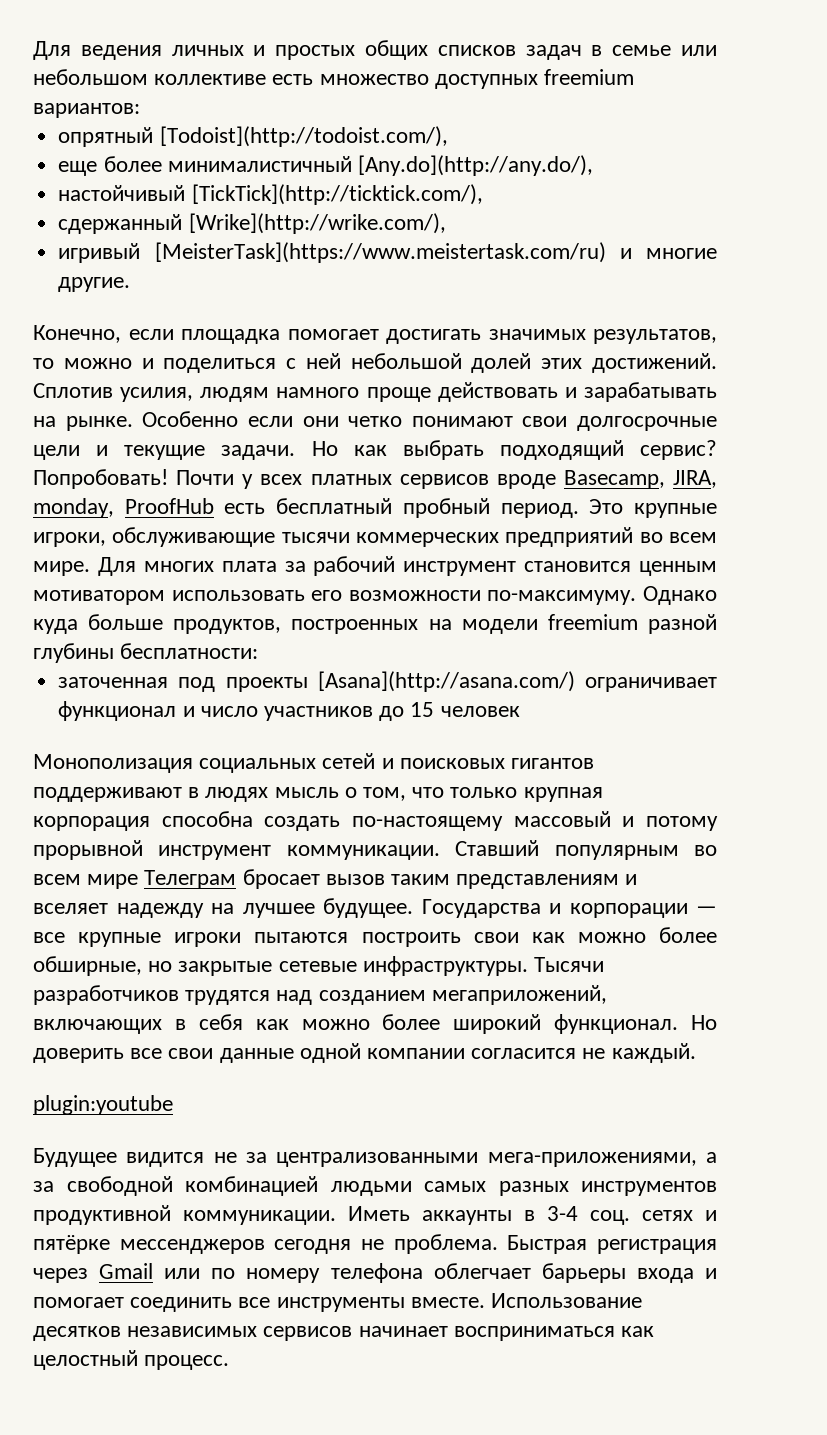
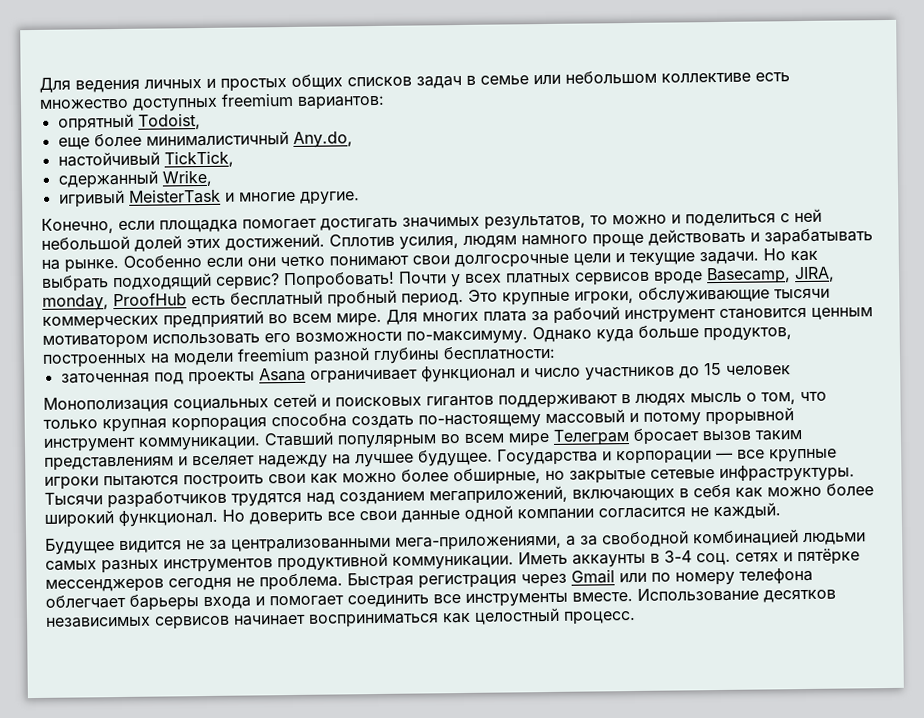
- опрятный [Todoist](http://todoist.com/),
+ опрятный Todoist,
- еще более минималистичный [Any.do](http://any.do/),
+ еще более минималистичный Any.do,
- настойчивый [TickTick](http://ticktick.com/),
+ настойчивый TickTick,
- сдержанный [Wrike](http://wrike.com/),
+ сдержанный Wrike,
- игривый [MeisterTask](https://www.meistertask.com/ru) и многие другие.
+ игривый MeisterTask и многие другие.
- заточенная под проекты [Asana](http://asana.com/) ограничивает функционал и число участников до 15 человек
+ заточенная под проекты Asana ограничивает функционал и число участников до 15 человек
- plugin:youtube

